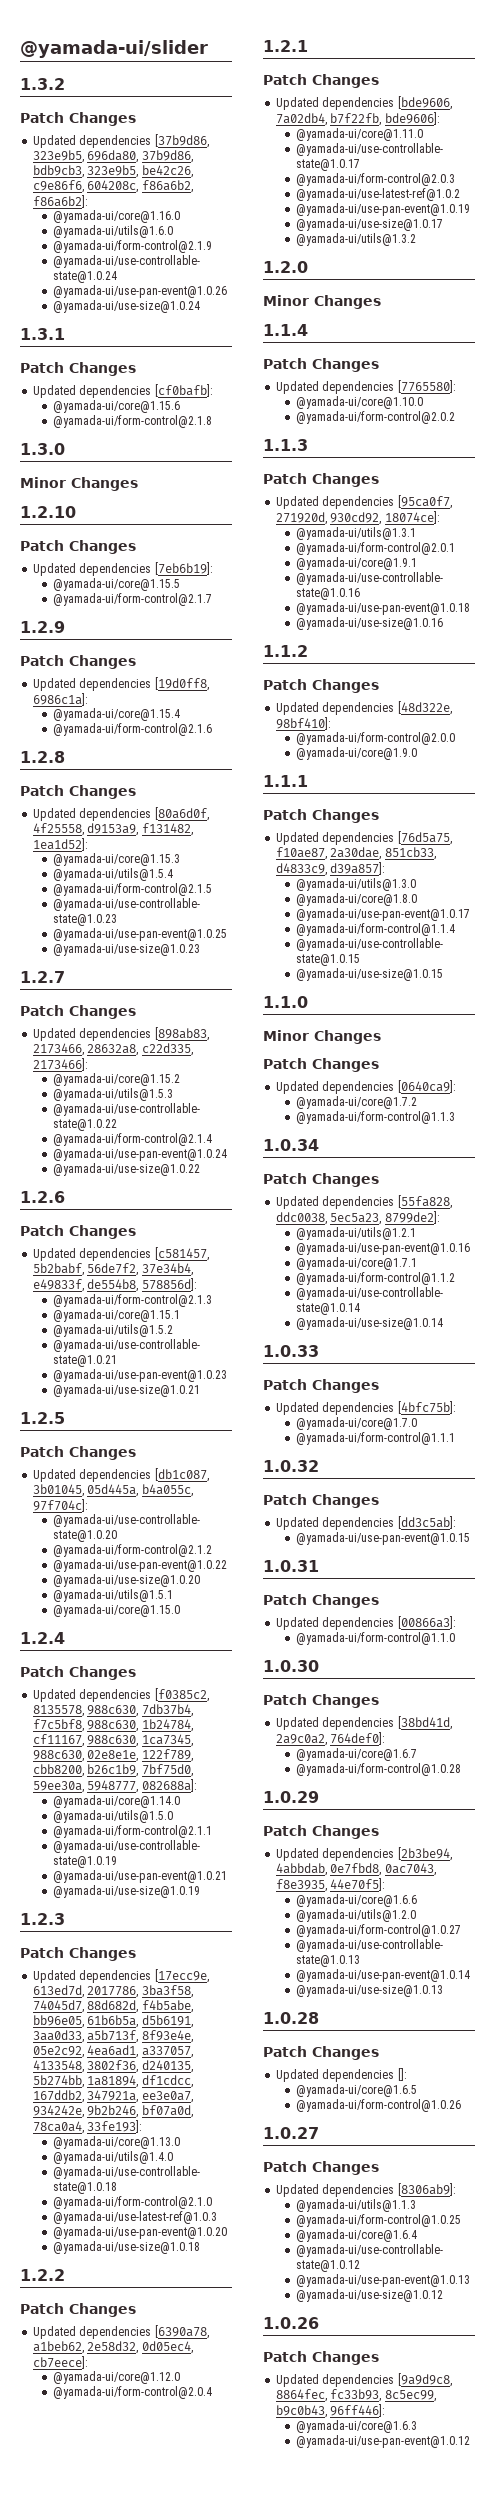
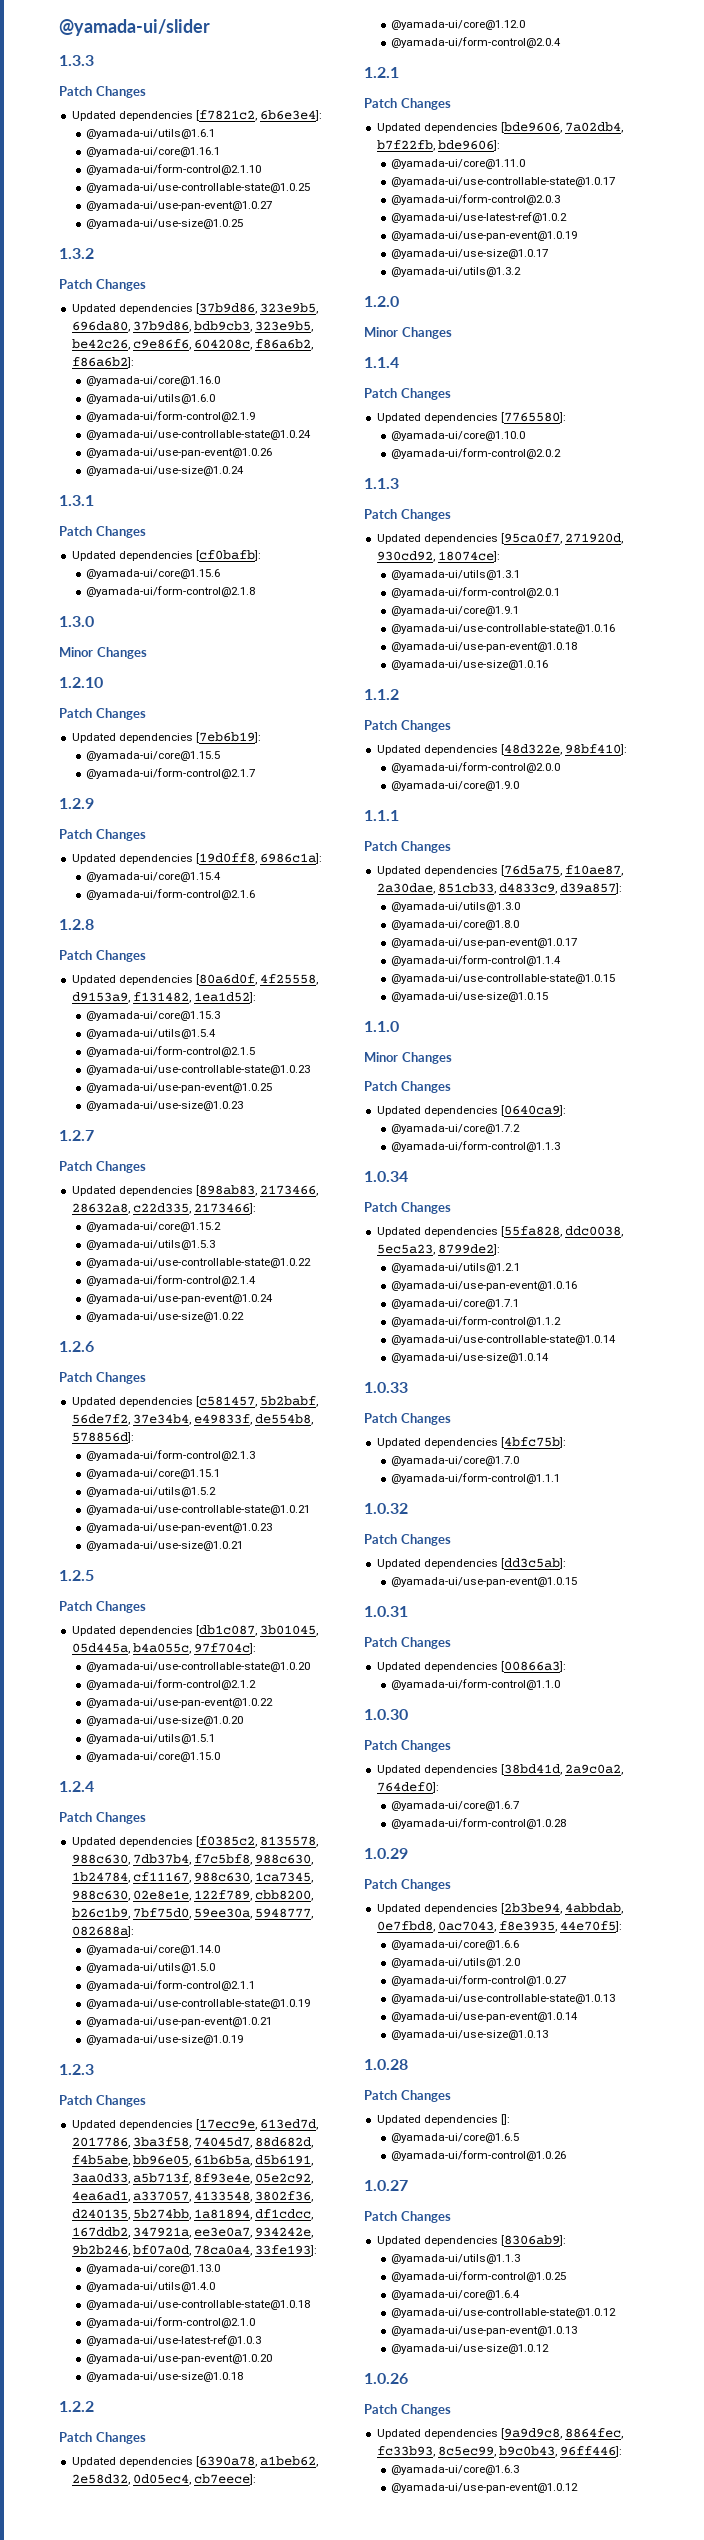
+ 1.3.3
+ Patch Changes
+ Updated dependencies [f7821c2, 6b6e3e4]:
+ @yamada-ui/utils@1.6.1
+ @yamada-ui/core@1.16.1
+ @yamada-ui/form-control@2.1.10
+ @yamada-ui/use-controllable-state@1.0.25
+ @yamada-ui/use-pan-event@1.0.27
+ @yamada-ui/use-size@1.0.25

